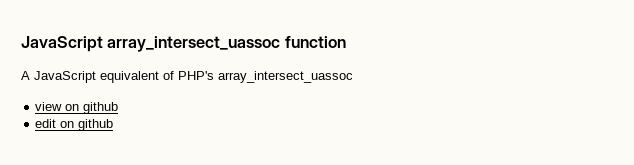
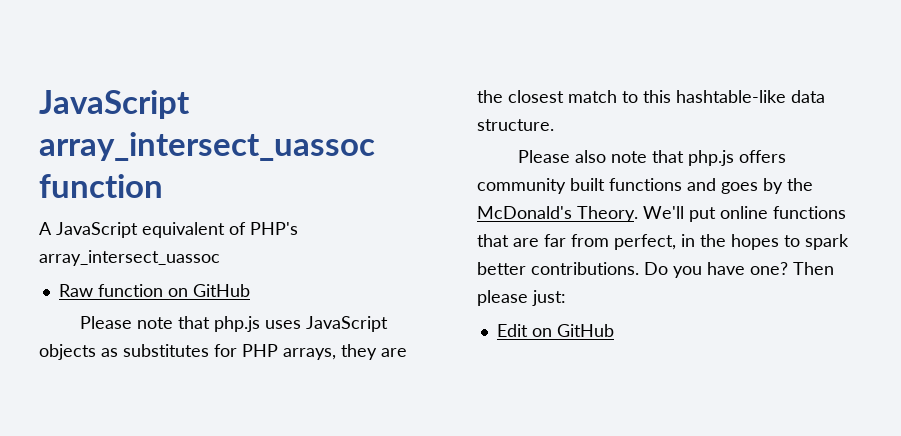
- view on github
- edit on github
+ Raw function on GitHub
+ Please note that php.js uses JavaScript objects as substitutes for PHP arrays, they are the closest match to this hashtable-like data structure.
+ Please also note that php.js offers community built functions and goes by the McDonald's Theory. We'll put online functions that are far from perfect, in the hopes to spark better contributions. Do you have one? Then please just:
+ Edit on GitHub

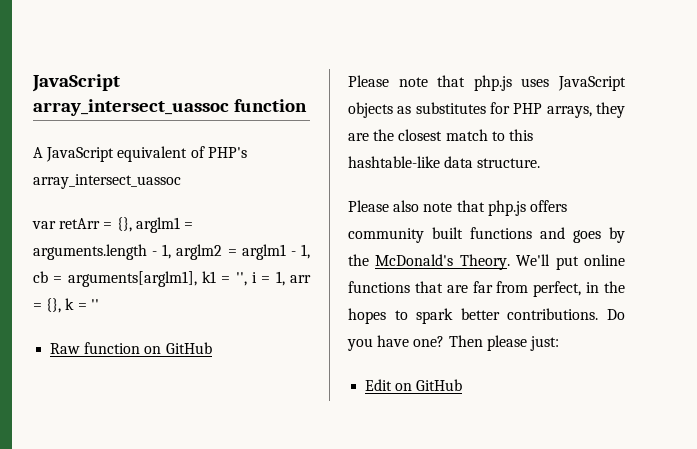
+ var retArr = {}, arglm1 = arguments.length - 1, arglm2 = arglm1 - 1, cb = arguments[arglm1], k1 = '', i = 1, arr = {}, k = ''

